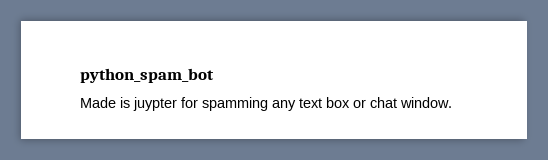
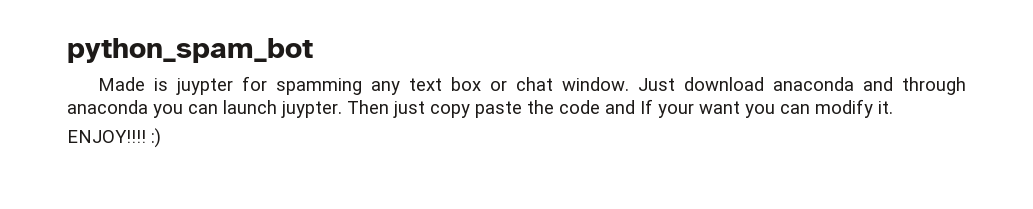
+ Just download anaconda and through anaconda you can launch juypter. Then just copy paste the code and If your want you can modify it.
+ ENJOY!!!! :)

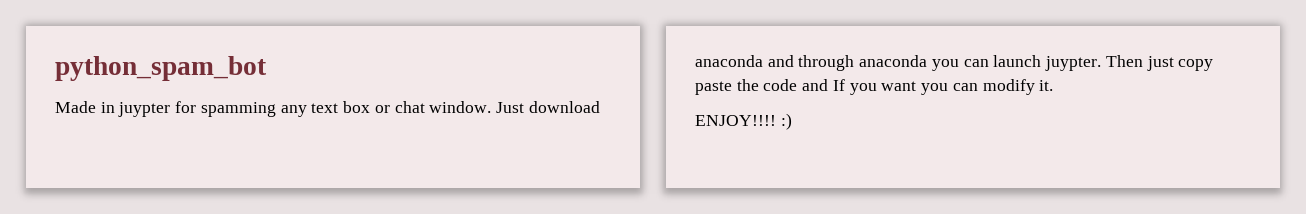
- Made is juypter for spamming any text box or chat window.
+ Made in juypter for spamming any text box or chat window.
- Then just copy paste the code and If your want you can modify it.
+ Then just copy paste the code and If you want you can modify it.

